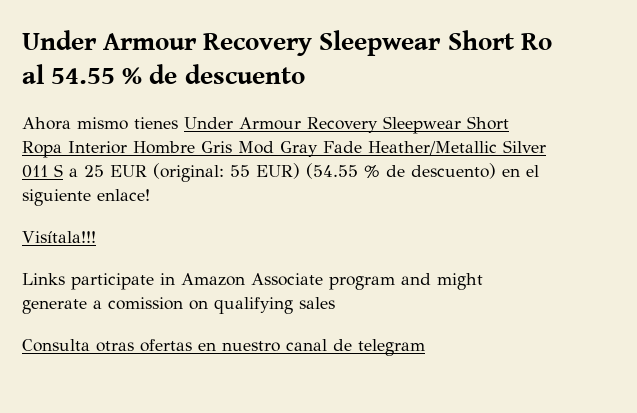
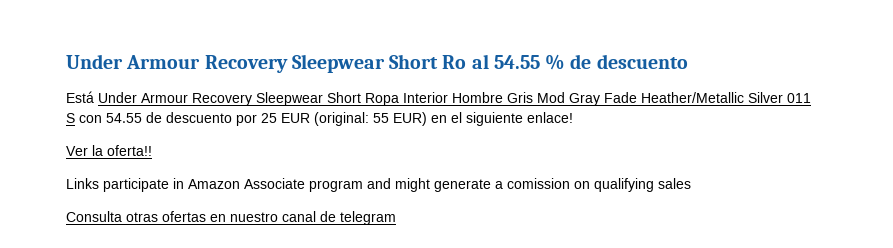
- Ahora mismo tienes Under Armour Recovery Sleepwear Short Ropa Interior Hombre Gris Mod Gray Fade Heather/Metallic Silver 011 S a 25 EUR (original: 55 EUR) (54.55 % de descuento) en el siguiente enlace!
+ Está Under Armour Recovery Sleepwear Short Ropa Interior Hombre Gris Mod Gray Fade Heather/Metallic Silver 011 S con 54.55 de descuento por 25 EUR (original: 55 EUR) en el siguiente enlace!
- Visítala!!!
+ Ver la oferta!!

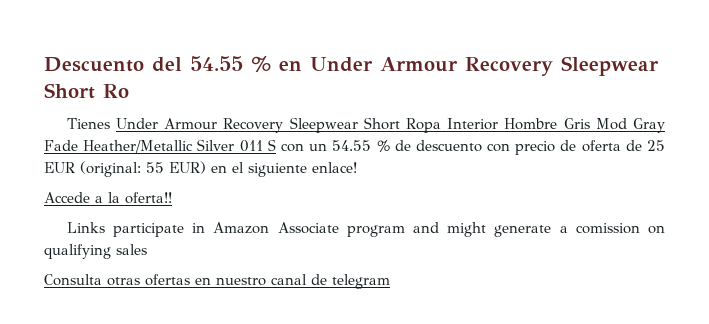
- Under Armour Recovery Sleepwear Short Ro al 54.55 % de descuento
- Está Under Armour Recovery Sleepwear Short Ropa Interior Hombre Gris Mod Gray Fade Heather/Metallic Silver 011 S con 54.55 de descuento por 25 EUR (original: 55 EUR) en el siguiente enlace!
+ Descuento del 54.55 % en Under Armour Recovery Sleepwear Short Ro
+ Tienes Under Armour Recovery Sleepwear Short Ropa Interior Hombre Gris Mod Gray Fade Heather/Metallic Silver 011 S con un 54.55 % de descuento con precio de oferta de 25 EUR (original: 55 EUR) en el siguiente enlace!
- Ver la oferta!!
+ Accede a la oferta!!

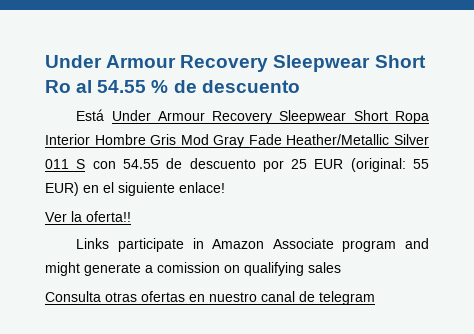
- Descuento del 54.55 % en Under Armour Recovery Sleepwear Short Ro
- Tienes Under Armour Recovery Sleepwear Short Ropa Interior Hombre Gris Mod Gray Fade Heather/Metallic Silver 011 S con un 54.55 % de descuento con precio de oferta de 25 EUR (original: 55 EUR) en el siguiente enlace!
+ Under Armour Recovery Sleepwear Short Ro al 54.55 % de descuento
+ Está Under Armour Recovery Sleepwear Short Ropa Interior Hombre Gris Mod Gray Fade Heather/Metallic Silver 011 S con 54.55 de descuento por 25 EUR (original: 55 EUR) en el siguiente enlace!
- Accede a la oferta!!
+ Ver la oferta!!

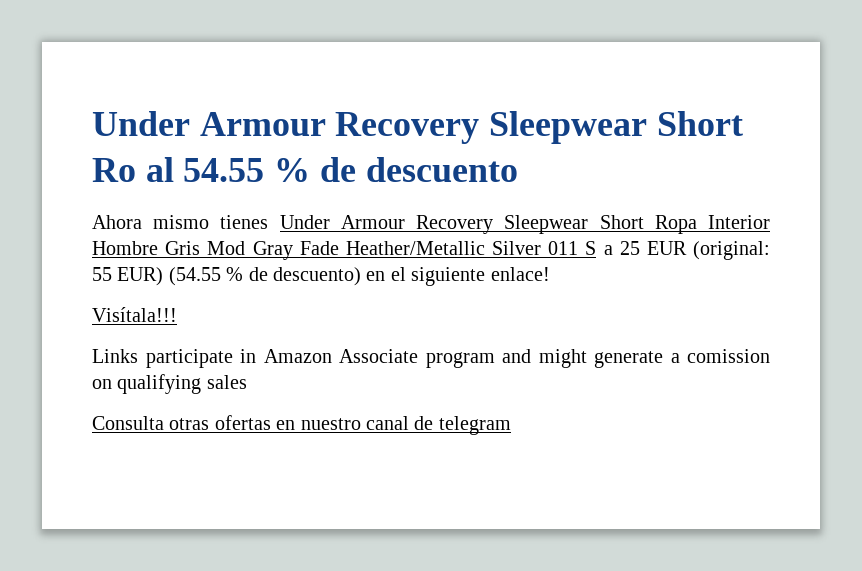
- Está Under Armour Recovery Sleepwear Short Ropa Interior Hombre Gris Mod Gray Fade Heather/Metallic Silver 011 S con 54.55 de descuento por 25 EUR (original: 55 EUR) en el siguiente enlace!
+ Ahora mismo tienes Under Armour Recovery Sleepwear Short Ropa Interior Hombre Gris Mod Gray Fade Heather/Metallic Silver 011 S a 25 EUR (original: 55 EUR) (54.55 % de descuento) en el siguiente enlace!
- Ver la oferta!!
+ Visítala!!!

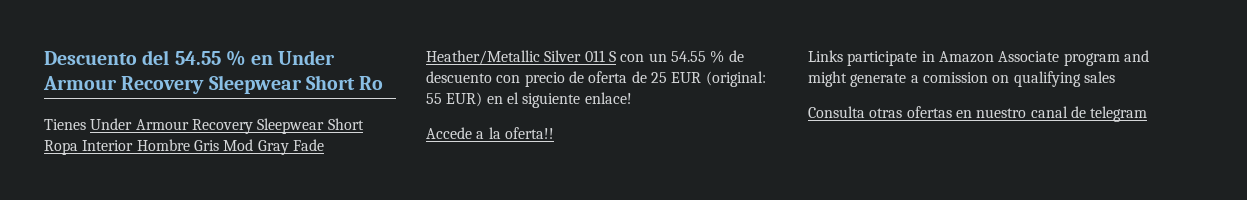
- Under Armour Recovery Sleepwear Short Ro al 54.55 % de descuento
- Ahora mismo tienes Under Armour Recovery Sleepwear Short Ropa Interior Hombre Gris Mod Gray Fade Heather/Metallic Silver 011 S a 25 EUR (original: 55 EUR) (54.55 % de descuento) en el siguiente enlace!
+ Descuento del 54.55 % en Under Armour Recovery Sleepwear Short Ro
+ Tienes Under Armour Recovery Sleepwear Short Ropa Interior Hombre Gris Mod Gray Fade Heather/Metallic Silver 011 S con un 54.55 % de descuento con precio de oferta de 25 EUR (original: 55 EUR) en el siguiente enlace!
- Visítala!!!
+ Accede a la oferta!!

